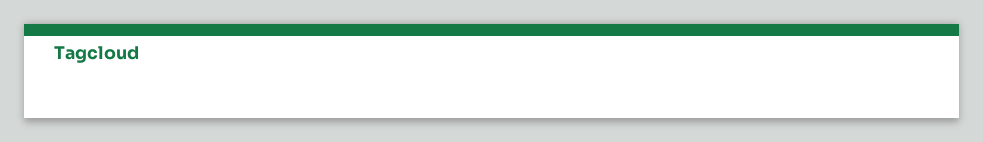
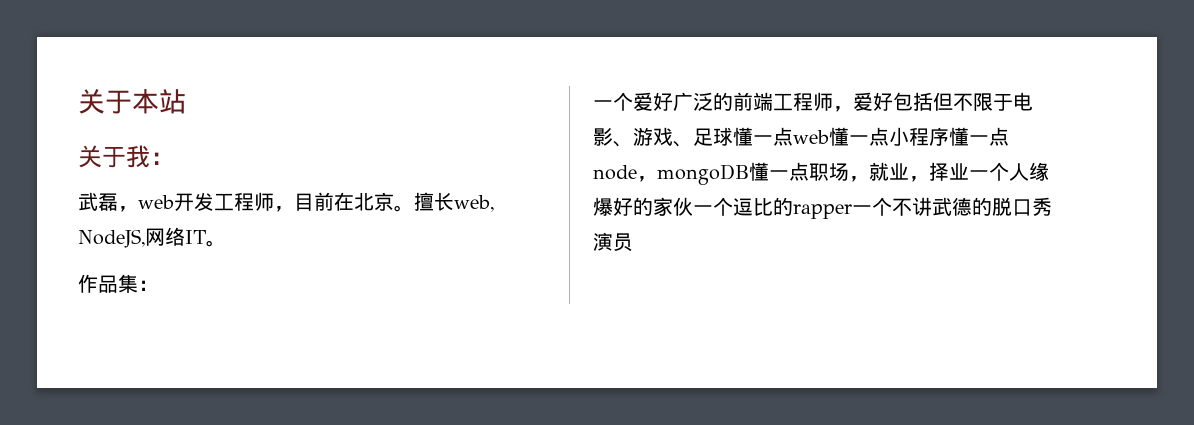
- Tagcloud
+ 关于本站
+ 关于我：
+ 武磊，web开发工程师，目前在北京。擅长web, NodeJS,网络IT。
+ 作品集：
+ 一个爱好广泛的前端工程师，爱好包括但不限于电影、游戏、足球懂一点web懂一点小程序懂一点node，mongoDB懂一点职场，就业，择业一个人缘爆好的家伙一个逗比的rapper一个不讲武德的脱口秀演员

